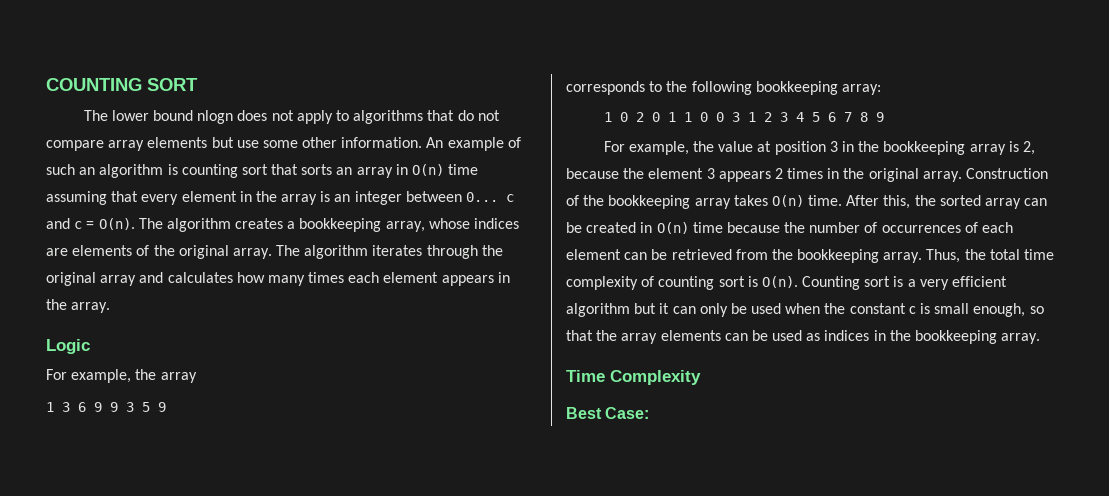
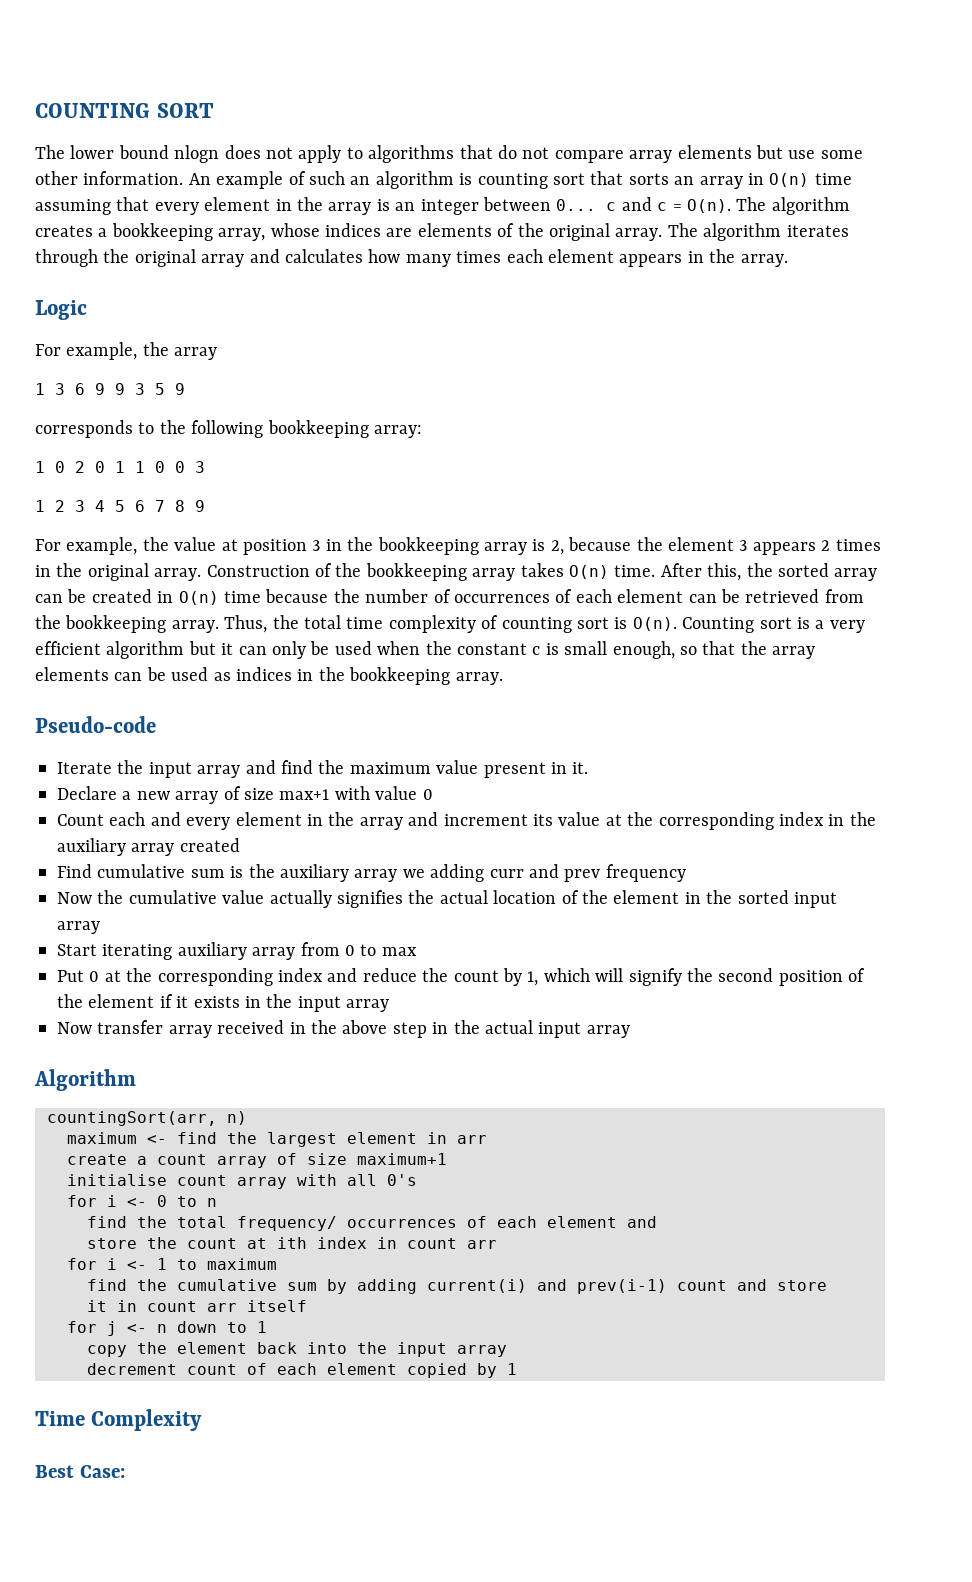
- 1 0 2 0 1 1 0 0 3 1 2 3 4 5 6 7 8 9
+ 1 0 2 0 1 1 0 0 3
+ 1 2 3 4 5 6 7 8 9
+ Pseudo-code
+ Iterate the input array and find the maximum value present in it.
+ Declare a new array of size max+1 with value 0
+ Count each and every element in the array and increment its value at the corresponding index in the auxiliary array created
+ Find cumulative sum is the auxiliary array we adding curr and prev frequency
+ Now the cumulative value actually signifies the actual location of the element in the sorted input array
+ Start iterating auxiliary array from 0 to max
+ Put 0 at the corresponding index and reduce the count by 1, which will signify the second position of the element if it exists in the input array
+ Now transfer array received in the above step in the actual input array
+ Algorithm
+ countingSort(arr, n)
+ maximum <- find the largest element in arr
+ create a count array of size maximum+1
+ initialise count array with all 0's
+ for i <- 0 to n
+ find the total frequency/ occurrences of each element and
+ store the count at ith index in count arr
+ for i <- 1 to maximum
+ find the cumulative sum by adding current(i) and prev(i-1) count and store
+ it in count arr itself
+ for j <- n down to 1
+ copy the element back into the input array
+ decrement count of each element copied by 1

